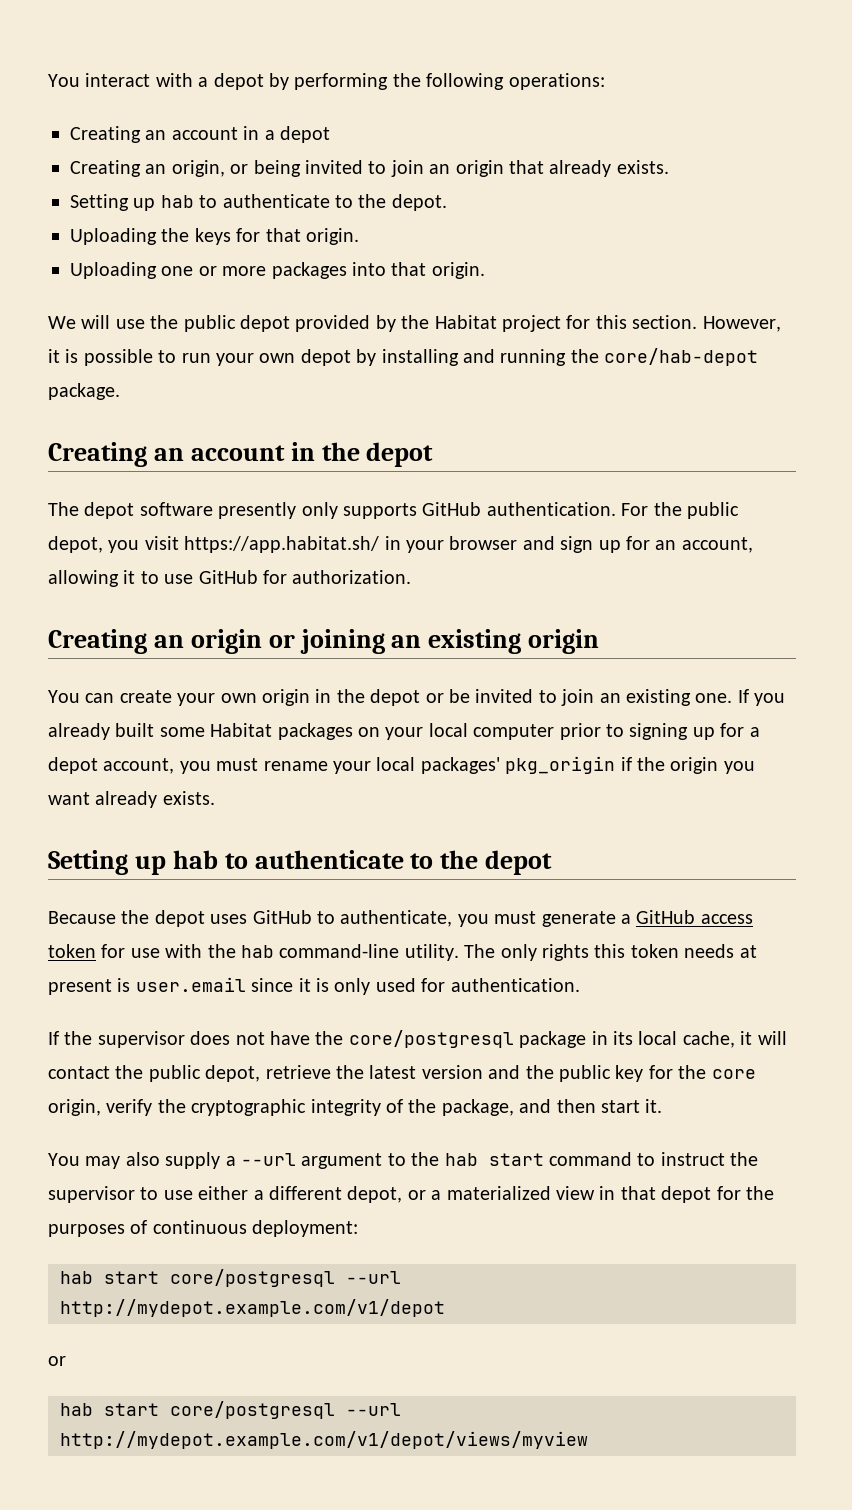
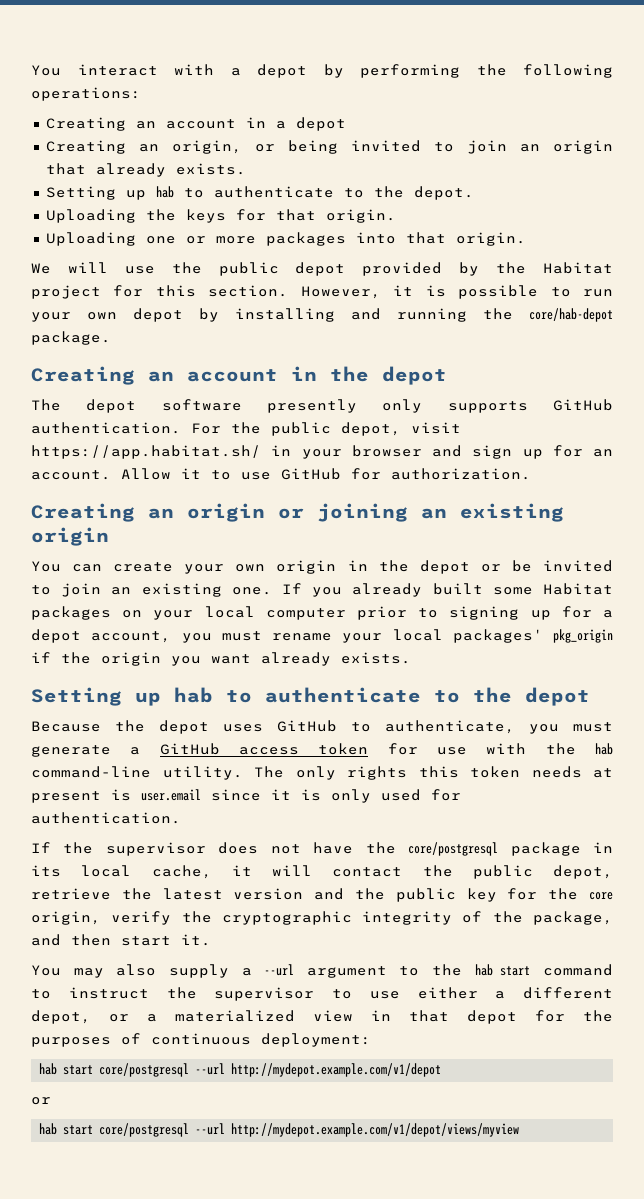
- For the public depot, you visit https://app.habitat.sh/ in your browser and sign up for an account, allowing it to use GitHub for authorization.
+ For the public depot, visit https://app.habitat.sh/ in your browser and sign up for an account. Allow it to use GitHub for authorization.

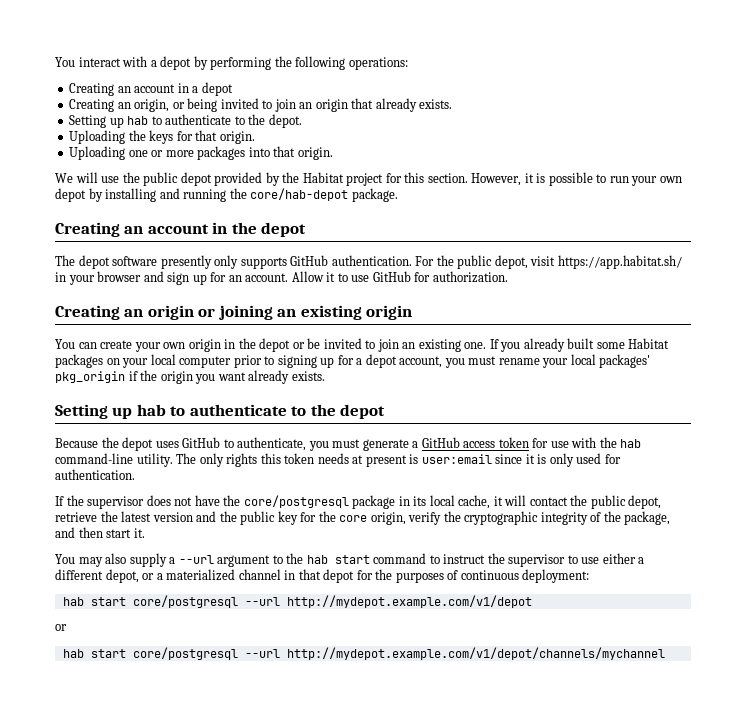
- The only rights this token needs at present is user.email since it is only used for authentication.
+ The only rights this token needs at present is user:email since it is only used for authentication.
- You may also supply a --url argument to the hab start command to instruct the supervisor to use either a different depot, or a materialized view in that depot for the purposes of continuous deployment:
+ You may also supply a --url argument to the hab start command to instruct the supervisor to use either a different depot, or a materialized channel in that depot for the purposes of continuous deployment:
- hab start core/postgresql --url http://mydepot.example.com/v1/depot/views/myview
+ hab start core/postgresql --url http://mydepot.example.com/v1/depot/channels/mychannel

